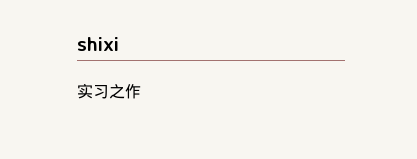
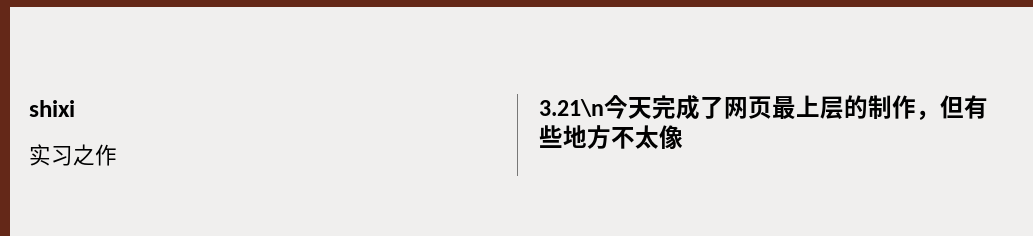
+ 3.21\n今天完成了网页最上层的制作，但有些地方不太像

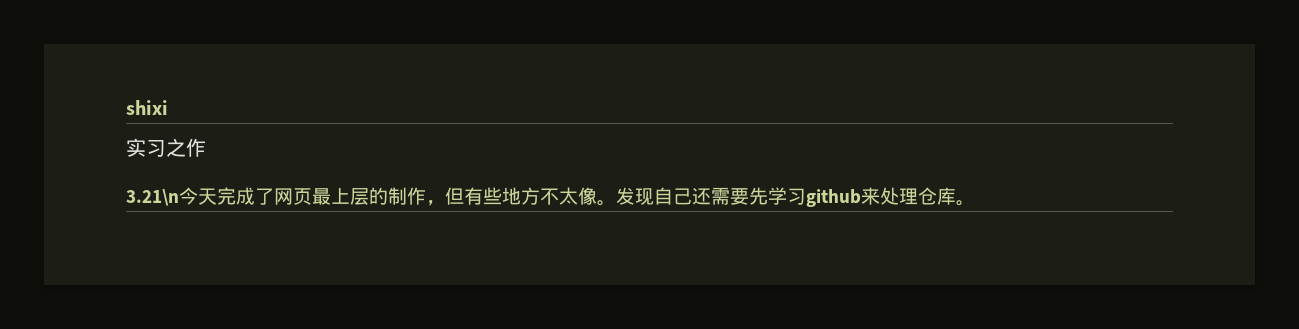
- 3.21\n今天完成了网页最上层的制作，但有些地方不太像
+ 3.21\n今天完成了网页最上层的制作，但有些地方不太像。发现自己还需要先学习github来处理仓库。

